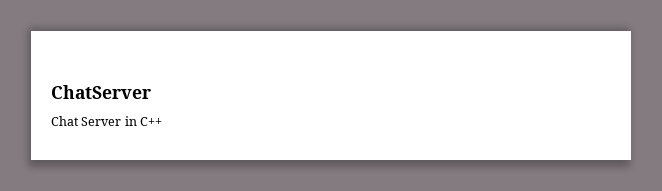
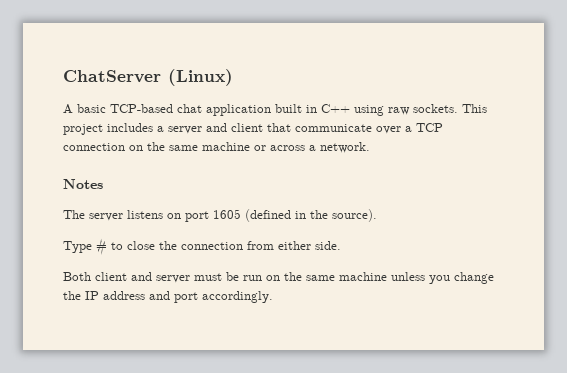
- ChatServer
- Chat Server in C++
+ ChatServer (Linux)
+ A basic TCP-based chat application built in C++ using raw sockets. This project includes a server and client that communicate over a TCP connection on the same machine or across a network.
+ Notes
+ The server listens on port 1605 (defined in the source).
+ Type # to close the connection from either side.
+ Both client and server must be run on the same machine unless you change the IP address and port accordingly.

